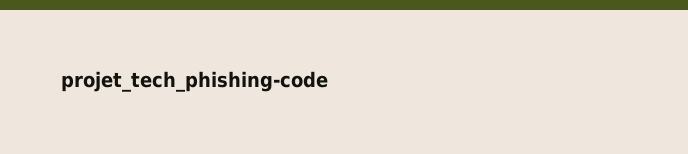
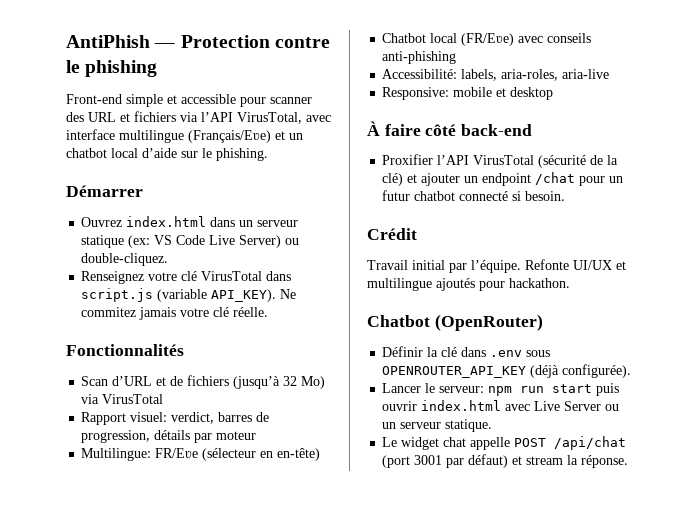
- projet_tech_phishing-code
+ AntiPhish — Protection contre le phishing
+ Front-end simple et accessible pour scanner des URL et fichiers via l’API VirusTotal, avec interface multilingue (Français/Eʋe) et un chatbot local d’aide sur le phishing.
+ Démarrer
+ Ouvrez index.html dans un serveur statique (ex: VS Code Live Server) ou double‑cliquez.
+ Renseignez votre clé VirusTotal dans script.js (variable API_KEY). Ne commitez jamais votre clé réelle.
+ Fonctionnalités
+ Scan d’URL et de fichiers (jusqu’à 32 Mo) via VirusTotal
+ Rapport visuel: verdict, barres de progression, détails par moteur
+ Multilingue: FR/Eʋe (sélecteur en en‑tête)
+ Chatbot local (FR/Eʋe) avec conseils anti‑phishing
+ Accessibilité: labels, aria‑roles, aria‑live
+ Responsive: mobile et desktop
+ À faire côté back‑end
+ Proxifier l’API VirusTotal (sécurité de la clé) et ajouter un endpoint /chat pour un futur chatbot connecté si besoin.
+ Crédit
+ Travail initial par l’équipe. Refonte UI/UX et multilingue ajoutés pour hackathon.
+ Chatbot (OpenRouter)
+ Définir la clé dans .env sous OPENROUTER_API_KEY (déjà configurée).
+ Lancer le serveur: npm run start puis ouvrir index.html avec Live Server ou un serveur statique.
+ Le widget chat appelle POST /api/chat (port 3001 par défaut) et stream la réponse.

